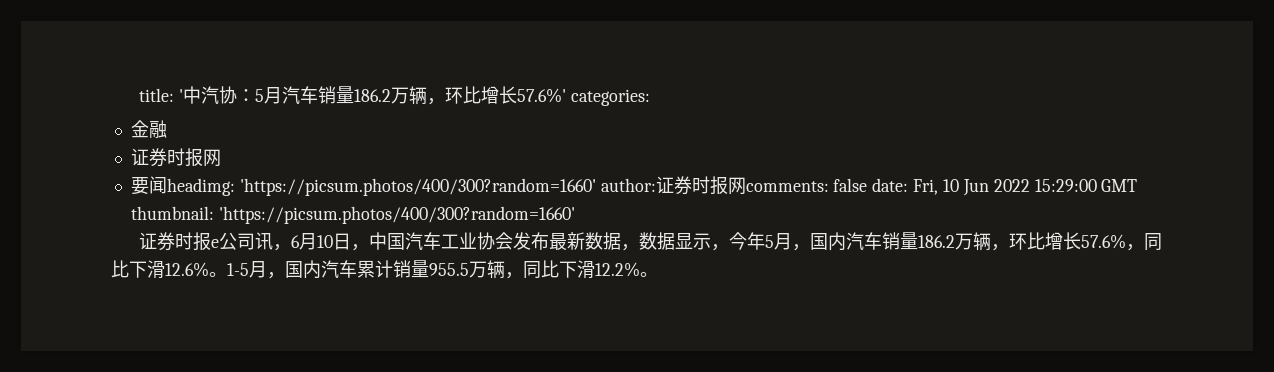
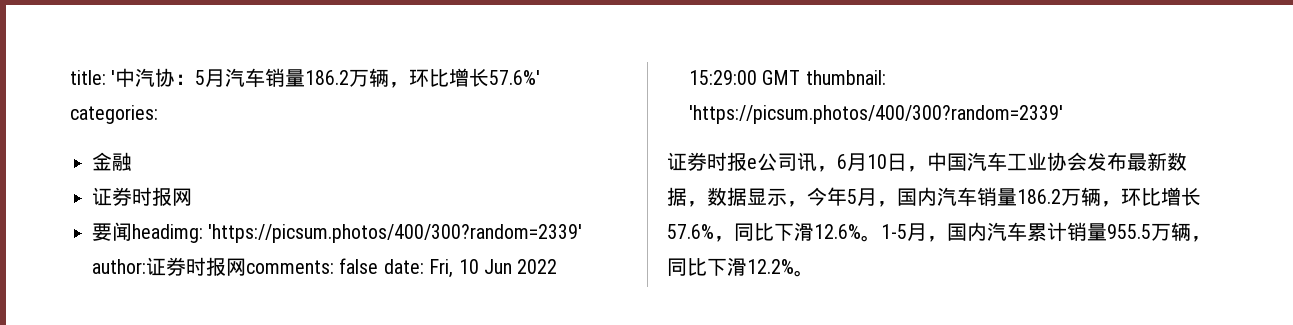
- 要闻headimg: 'https://picsum.photos/400/300?random=1660' author:证券时报网comments: false date: Fri, 10 Jun 2022 15:29:00 GMT thumbnail: 'https://picsum.photos/400/300?random=1660'
+ 要闻headimg: 'https://picsum.photos/400/300?random=2339' author:证券时报网comments: false date: Fri, 10 Jun 2022 15:29:00 GMT thumbnail: 'https://picsum.photos/400/300?random=2339'

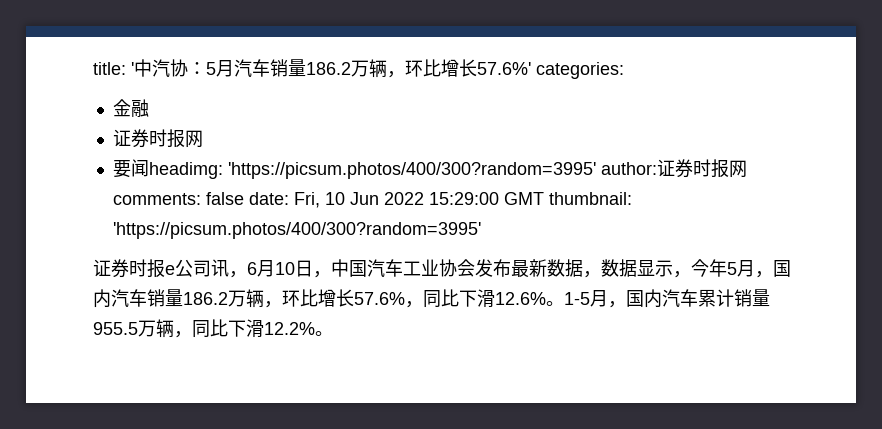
- 要闻headimg: 'https://picsum.photos/400/300?random=2339' author:证券时报网comments: false date: Fri, 10 Jun 2022 15:29:00 GMT thumbnail: 'https://picsum.photos/400/300?random=2339'
+ 要闻headimg: 'https://picsum.photos/400/300?random=3995' author:证券时报网comments: false date: Fri, 10 Jun 2022 15:29:00 GMT thumbnail: 'https://picsum.photos/400/300?random=3995'

